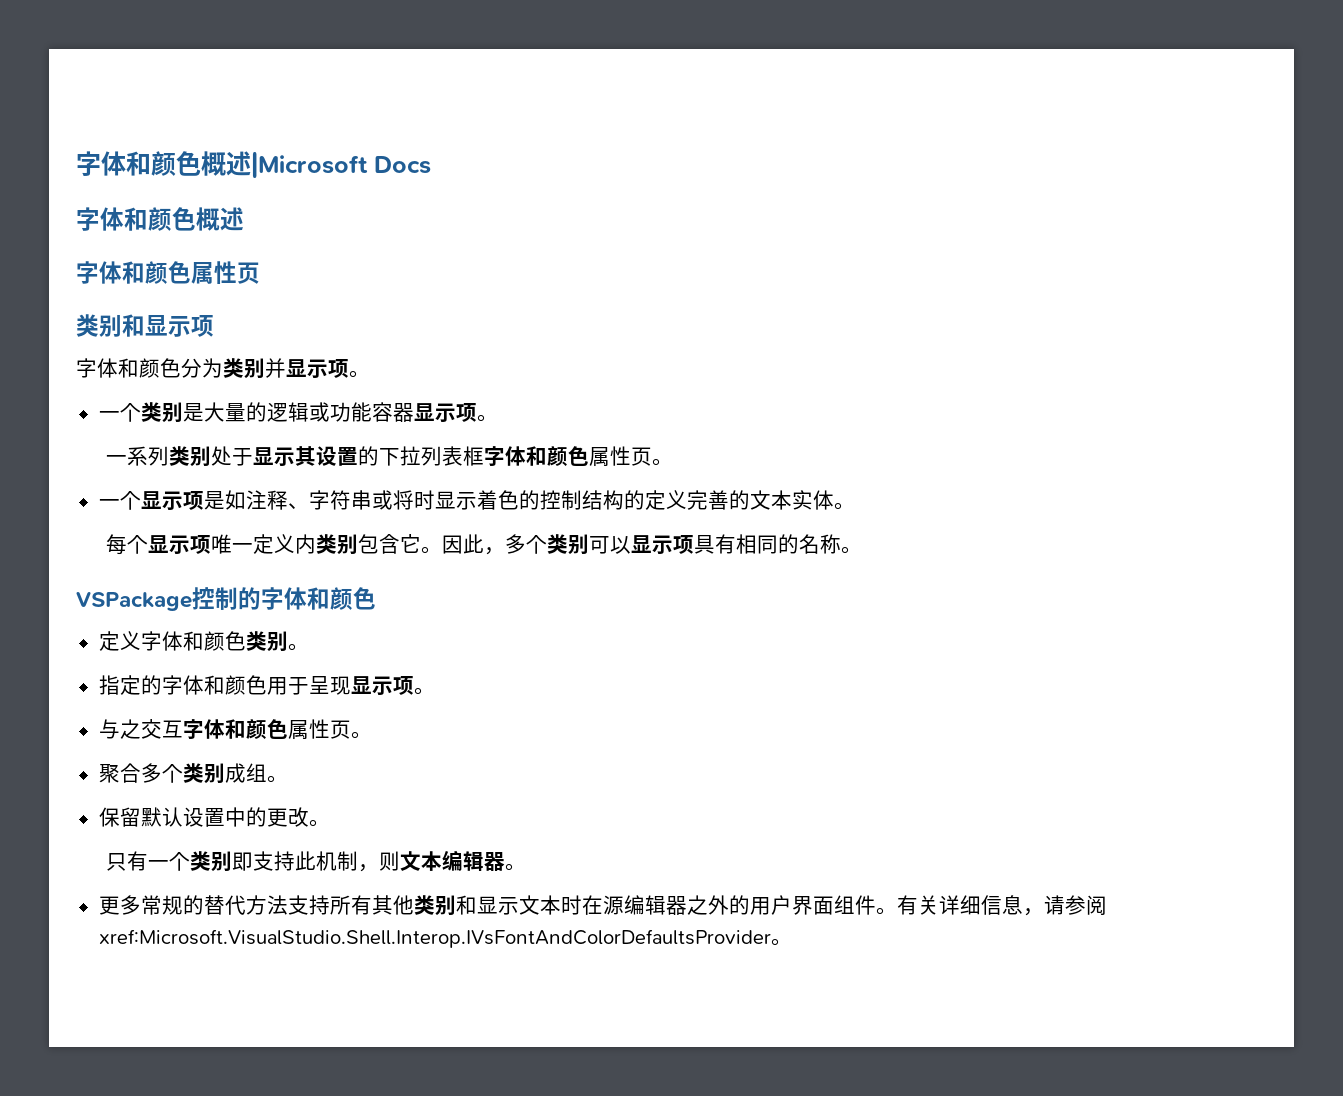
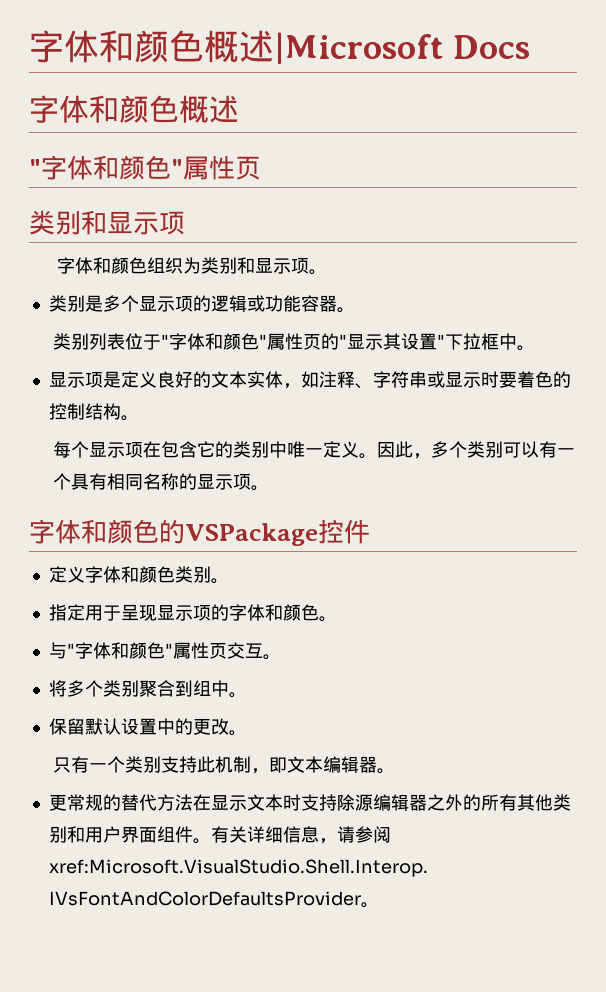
  字体和颜色概述|Microsoft Docs
  字体和颜色概述
- 字体和颜色属性页
+ "字体和颜色"属性页
- 字体和颜色分为类别并显示项。
- 一个类别是大量的逻辑或功能容器显示项。
- 一系列类别处于显示其设置的下拉列表框字体和颜色属性页。
- 一个显示项是如注释、字符串或将时显示着色的控制结构的定义完善的文本实体。
- 每个显示项唯一定义内类别包含它。
+ 字体和颜色组织为类别和显示项。
+ 类别是多个显示项的逻辑或功能容器。
+ 类别列表位于"字体和颜色"属性页的"显示其设置"下拉框中。
+ 显示项是定义良好的文本实体，如注释、字符串或显示时要着色的控制结构。
+ 每个显示项在包含它的类别中唯一定义。
- 因此，多个类别可以显示项具有相同的名称。
- VSPackage控制的字体和颜色
+ 因此，多个类别可以有一个具有相同名称的显示项。
+ 字体和颜色的VSPackage控件
- 指定的字体和颜色用于呈现显示项。
- 与之交互字体和颜色属性页。
- 聚合多个类别成组。
+ 指定用于呈现显示项的字体和颜色。
+ 与"字体和颜色"属性页交互。
+ 将多个类别聚合到组中。
- 只有一个类别即支持此机制，则文本编辑器。
+ 只有一个类别支持此机制，即文本编辑器。
- 更多常规的替代方法支持所有其他类别和显示文本时在源编辑器之外的用户界面组件。
+ 更常规的替代方法在显示文本时支持除源编辑器之外的所有其他类别和用户界面组件。

